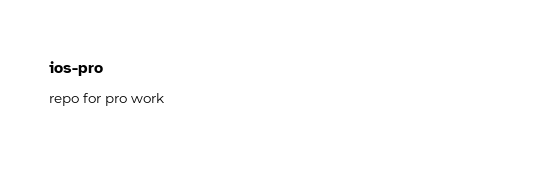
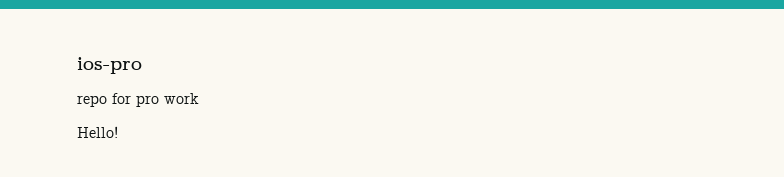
+ Hello!

